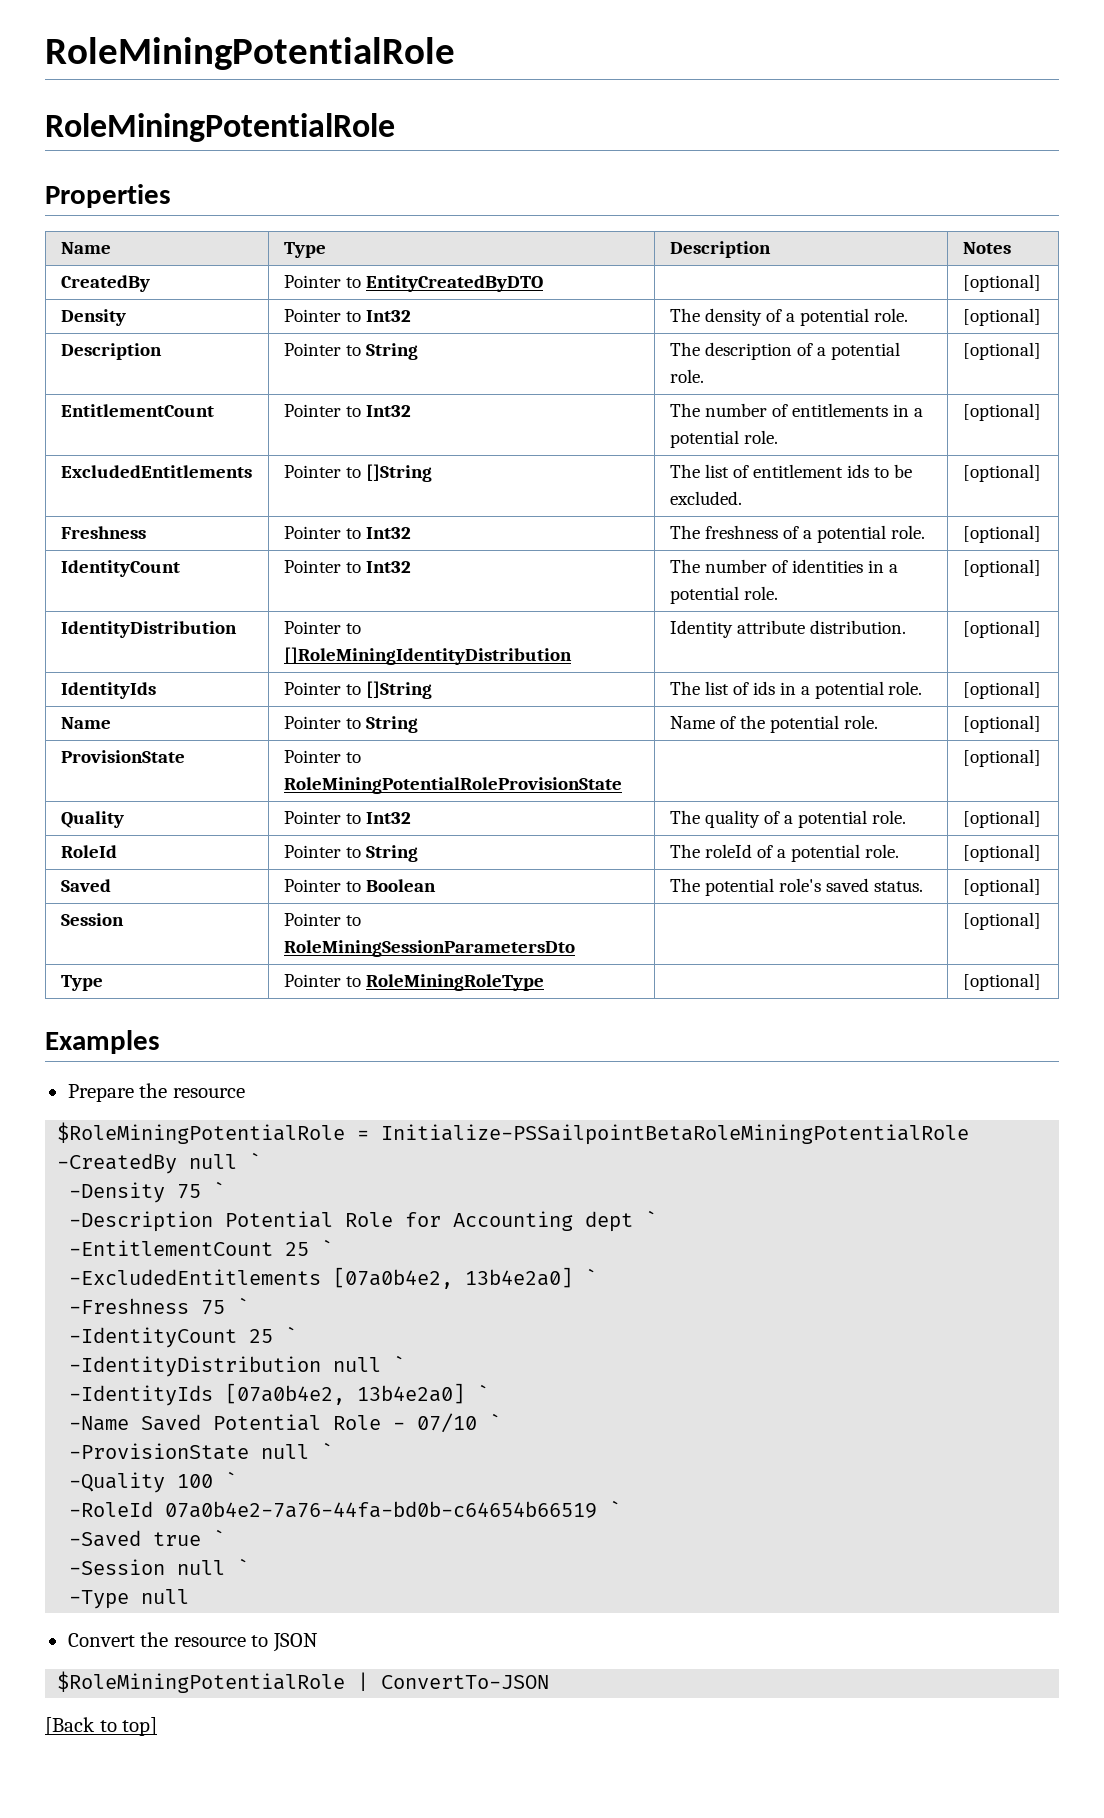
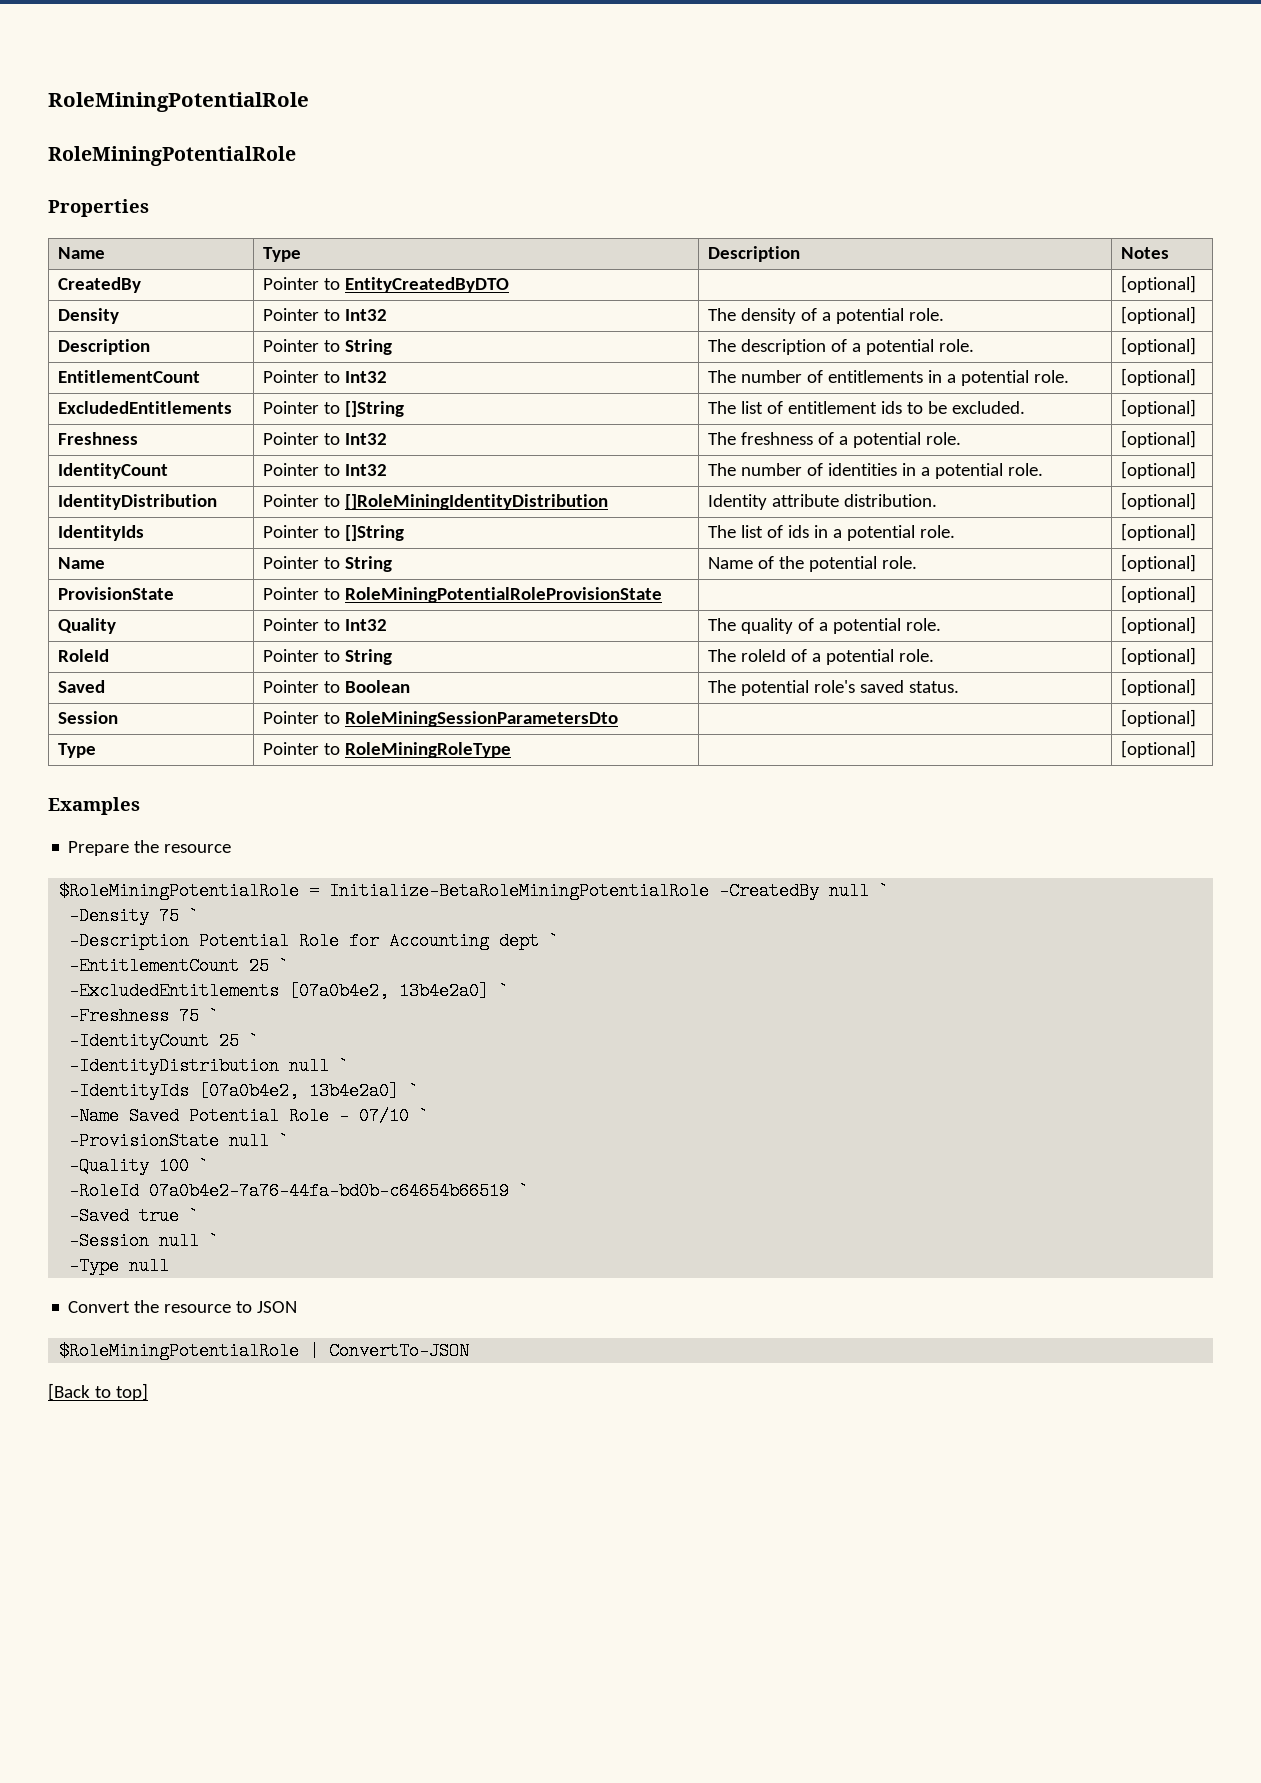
- $RoleMiningPotentialRole = Initialize-PSSailpointBetaRoleMiningPotentialRole -CreatedBy null `
+ $RoleMiningPotentialRole = Initialize-BetaRoleMiningPotentialRole -CreatedBy null `

